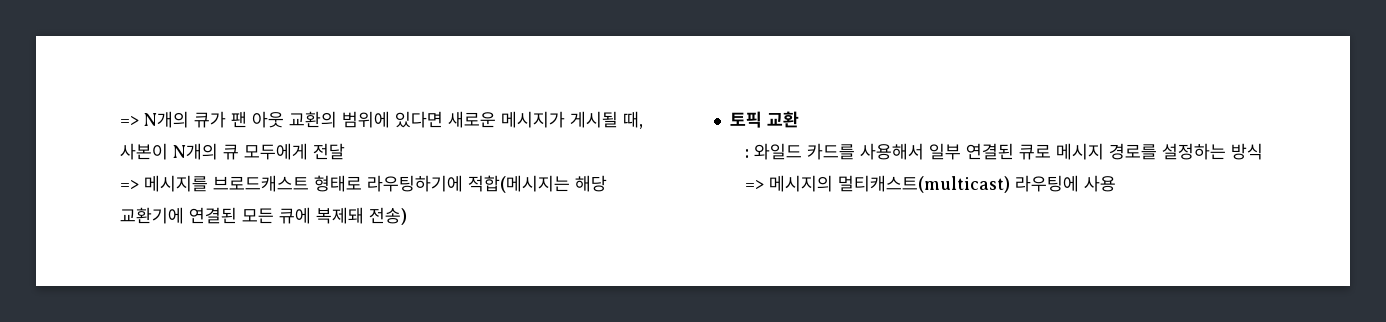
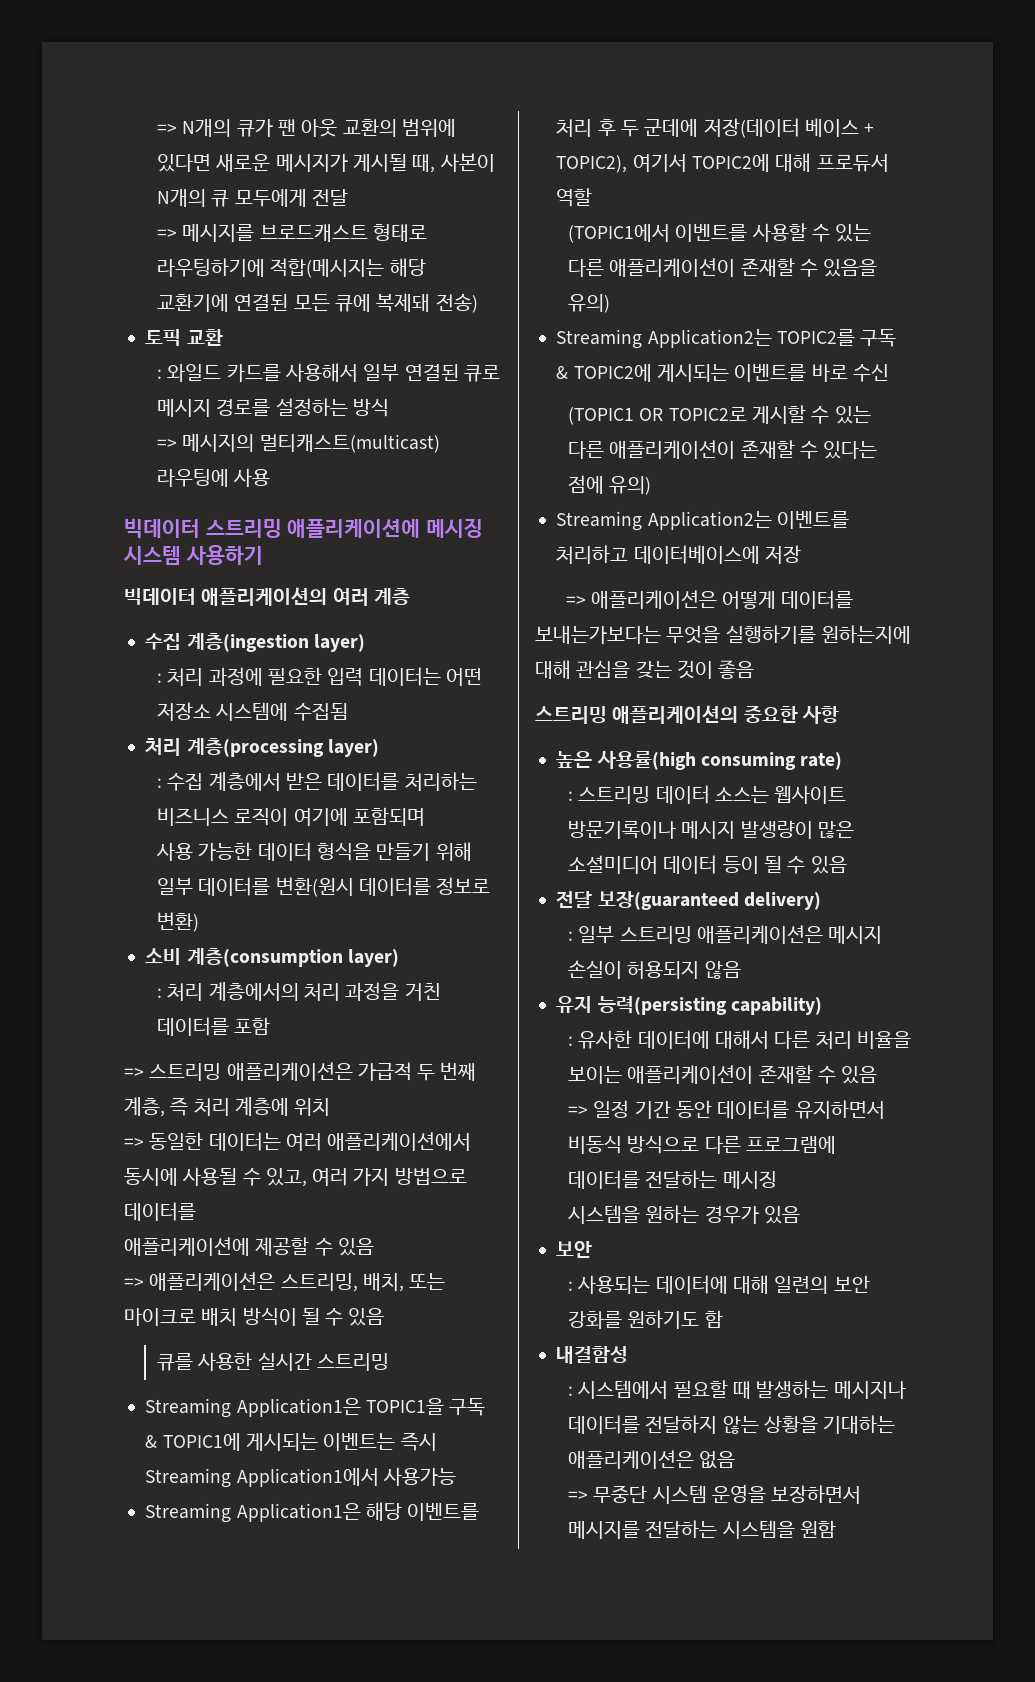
+ 빅데이터 스트리밍 애플리케이션에 메시징 시스템 사용하기
+ 빅데이터 애플리케이션의 여러 계층
+ 수집 계층(ingestion layer)
+ : 처리 과정에 필요한 입력 데이터는 어떤 저장소 시스템에 수집됨
+ 처리 계층(processing layer)
+ : 수집 계층에서 받은 데이터를 처리하는 비즈니스 로직이 여기에 포함되며
+ 사용 가능한 데이터 형식을 만들기 위해 일부 데이터를 변환(원시 데이터를 정보로 변환)
+ 소비 계층(consumption layer)
+ : 처리 계층에서의 처리 과정을 거친 데이터를 포함
+ => 스트리밍 애플리케이션은 가급적 두 번째 계층, 즉 처리 계층에 위치
+ => 동일한 데이터는 여러 애플리케이션에서 동시에 사용될 수 있고, 여러 가지 방법으로 데이터를
+ 애플리케이션에 제공할 수 있음
+ => 애플리케이션은 스트리밍, 배치, 또는 마이크로 배치 방식이 될 수 있음
+ 큐를 사용한 실시간 스트리밍
+ Streaming Application1은 TOPIC1을 구독 & TOPIC1에 게시되는 이벤트는 즉시 Streaming Application1에서 사용가능
+ Streaming Application1은 해당 이벤트를 처리 후 두 군데에 저장(데이터 베이스 + TOPIC2), 여기서 TOPIC2에 대해 프로듀서 역할
+ (TOPIC1에서 이벤트를 사용할 수 있는 다른 애플리케이션이 존재할 수 있음을 유의)
+ Streaming Application2는 TOPIC2를 구독 & TOPIC2에 게시되는 이벤트를 바로 수신
+ (TOPIC1 OR TOPIC2로 게시할 수 있는 다른 애플리케이션이 존재할 수 있다는 점에 유의)
+ Streaming Application2는 이벤트를 처리하고 데이터베이스에 저장
+ => 애플리케이션은 어떻게 데이터를 보내는가보다는 무엇을 실행하기를 원하는지에 대해 관심을 갖는 것이 좋음
+ 스트리밍 애플리케이션의 중요한 사항
+ 높은 사용률(high consuming rate)
+ : 스트리밍 데이터 소스는 웹사이트 방문기록이나 메시지 발생량이 많은 소셜미디어 데이터 등이 될 수 있음
+ 전달 보장(guaranteed delivery)
+ : 일부 스트리밍 애플리케이션은 메시지 손실이 허용되지 않음
+ 유지 능력(persisting capability)
+ : 유사한 데이터에 대해서 다른 처리 비율을 보이는 애플리케이션이 존재할 수 있음
+ => 일정 기간 동안 데이터를 유지하면서 비동식 방식으로 다른 프로그램에 데이터를 전달하는 메시징
+ 시스템을 원하는 경우가 있음
+ 보안
+ : 사용되는 데이터에 대해 일련의 보안 강화를 원하기도 함
+ 내결함성
+ : 시스템에서 필요할 때 발생하는 메시지나 데이터를 전달하지 않는 상황을 기대하는 애플리케이션은 없음
+ => 무중단 시스템 운영을 보장하면서 메시지를 전달하는 시스템을 원함

